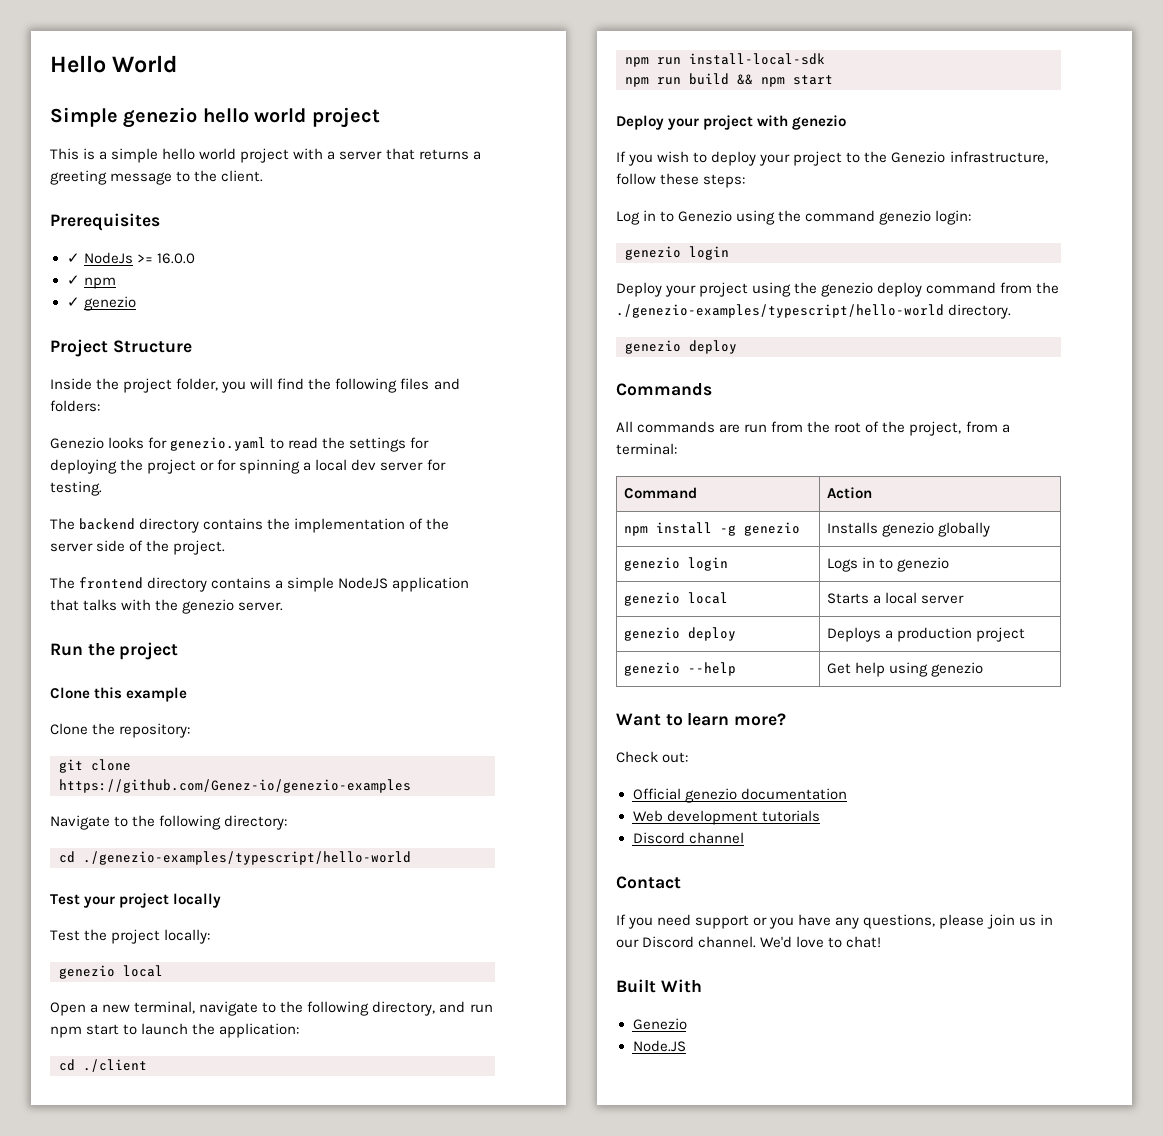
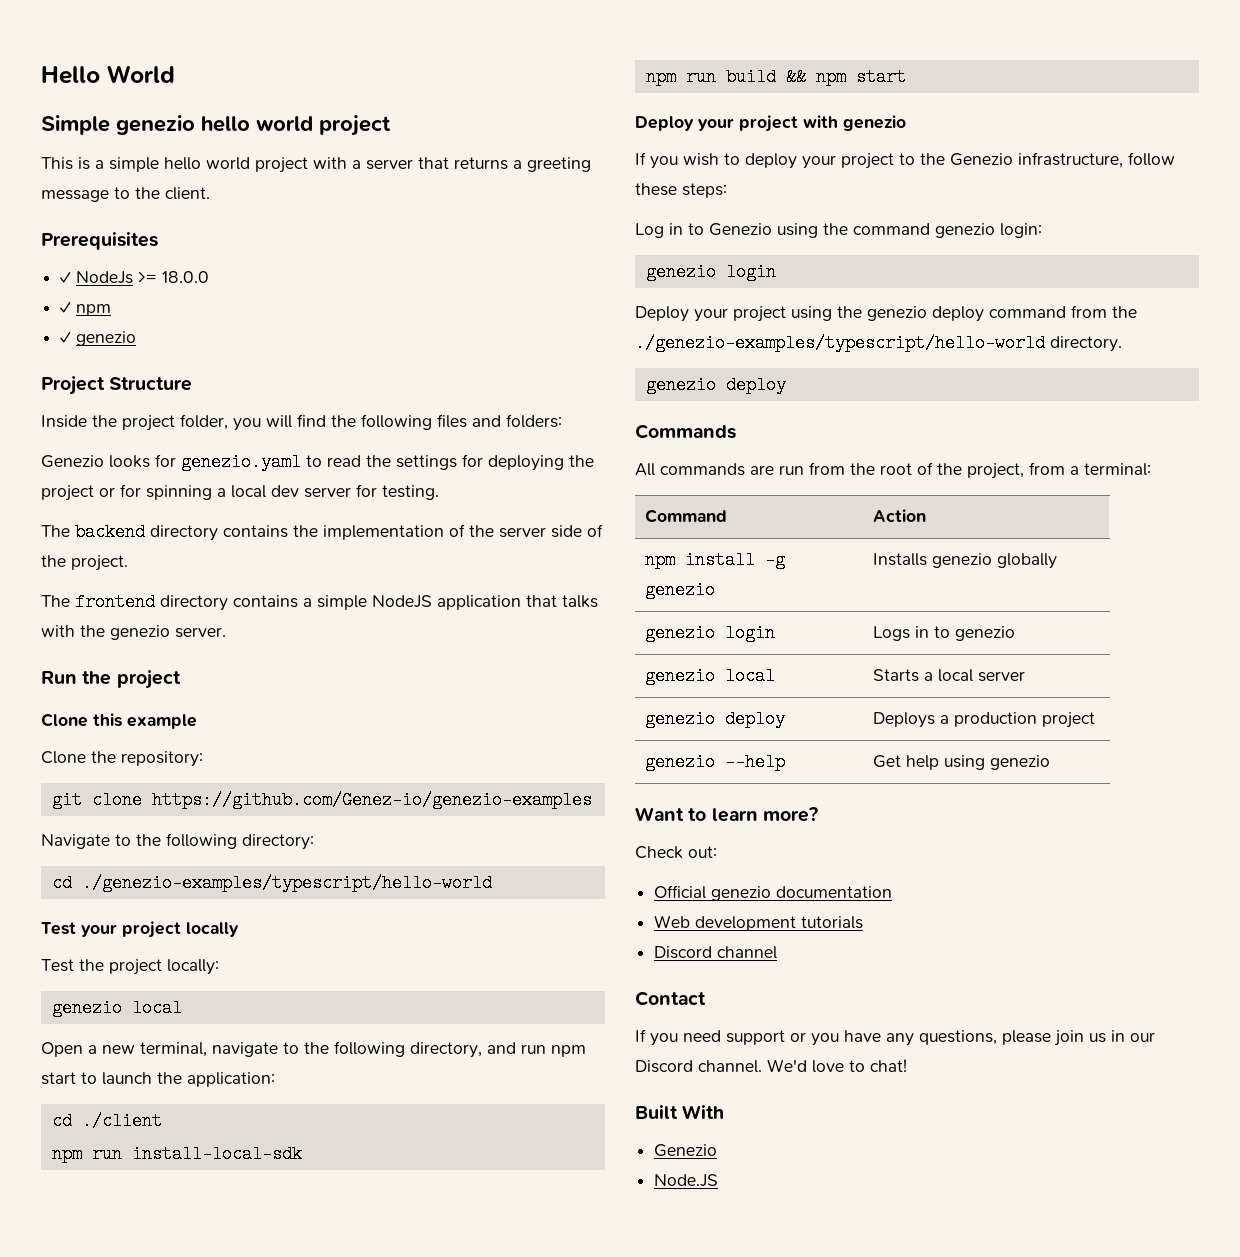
- ✓ NodeJs >= 16.0.0
+ ✓ NodeJs >= 18.0.0

